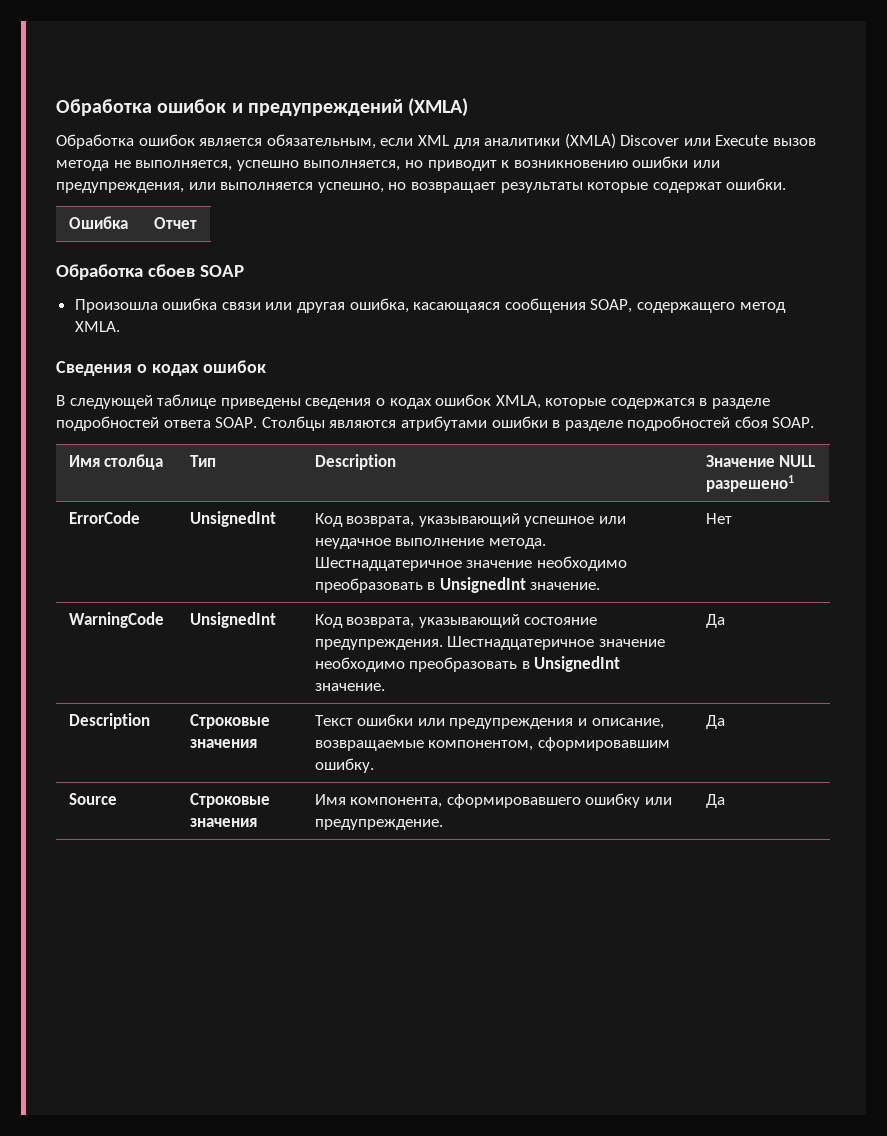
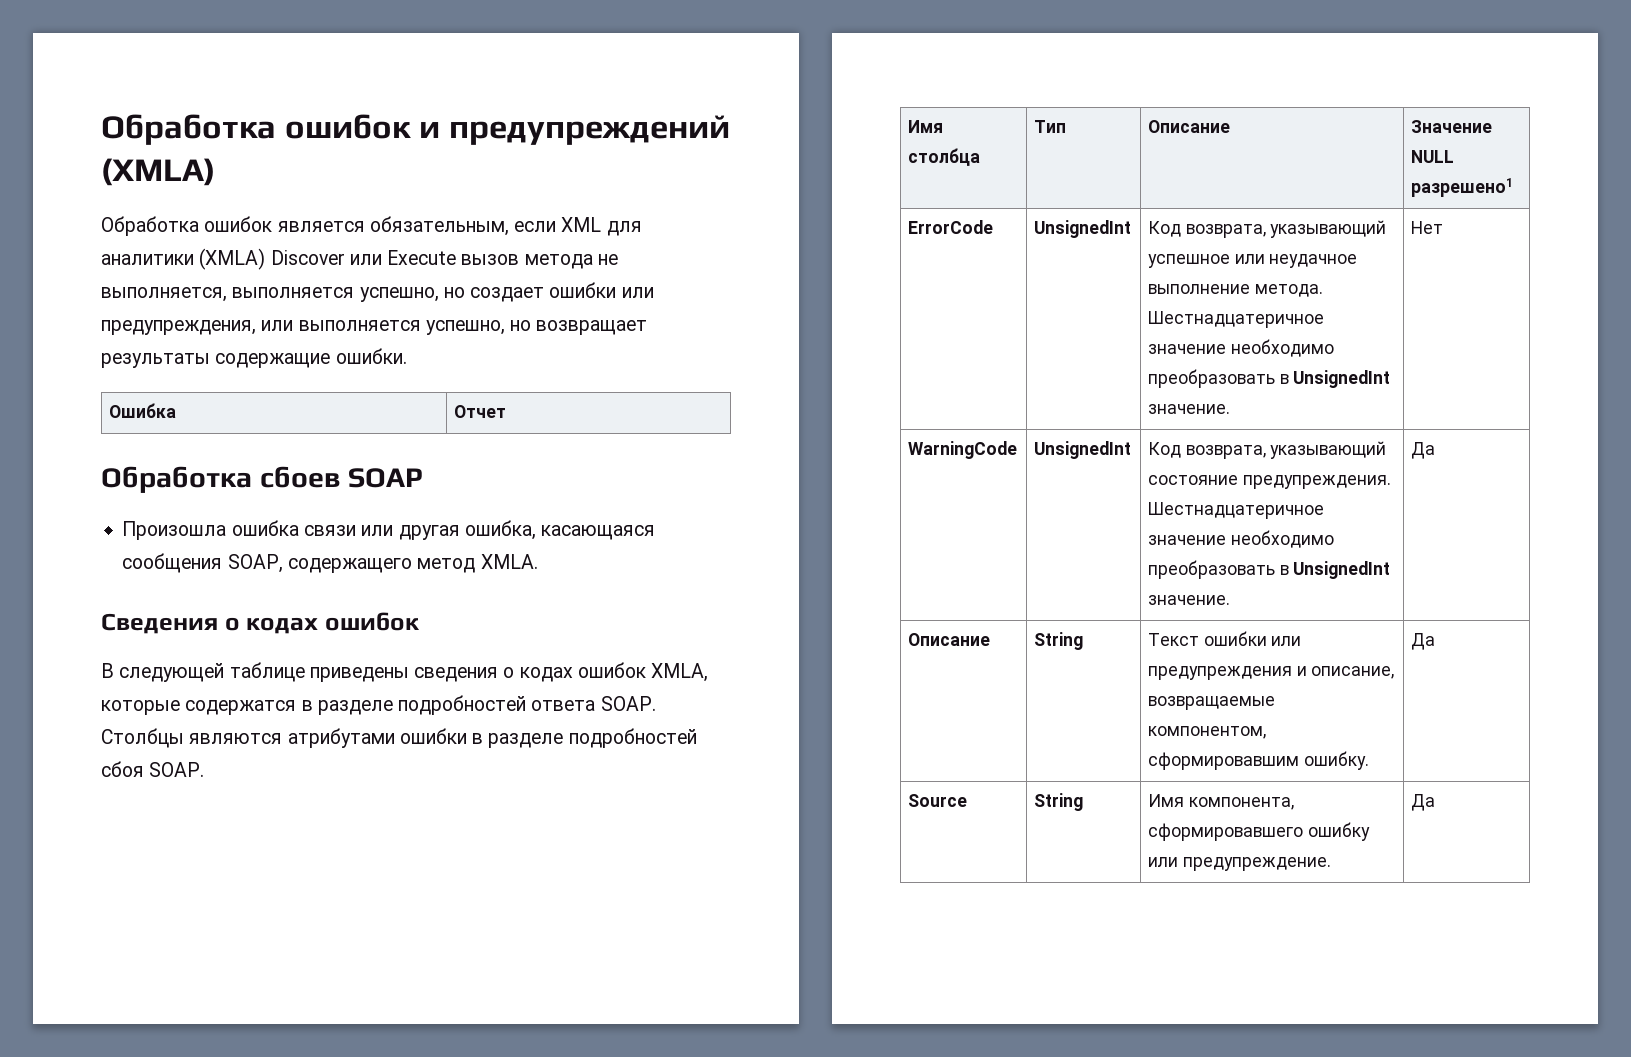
- Обработка ошибок является обязательным, если XML для аналитики (XMLA) Discover или Execute вызов метода не выполняется, успешно выполняется, но приводит к возникновению ошибки или предупреждения, или выполняется успешно, но возвращает результаты которые содержат ошибки.
+ Обработка ошибок является обязательным, если XML для аналитики (XMLA) Discover или Execute вызов метода не выполняется, выполняется успешно, но создает ошибки или предупреждения, или выполняется успешно, но возвращает результаты содержащие ошибки.
- Имя столбца | Тип | Description | Значение NULL разрешено1
+ Имя столбца | Тип | Описание | Значение NULL разрешено1
- Description | Строковые значения | Текст ошибки или предупреждения и описание, возвращаемые компонентом, сформировавшим ошибку. | Да
+ Описание | String | Текст ошибки или предупреждения и описание, возвращаемые компонентом, сформировавшим ошибку. | Да
- Source | Строковые значения | Имя компонента, сформировавшего ошибку или предупреждение. | Да
+ Source | String | Имя компонента, сформировавшего ошибку или предупреждение. | Да

